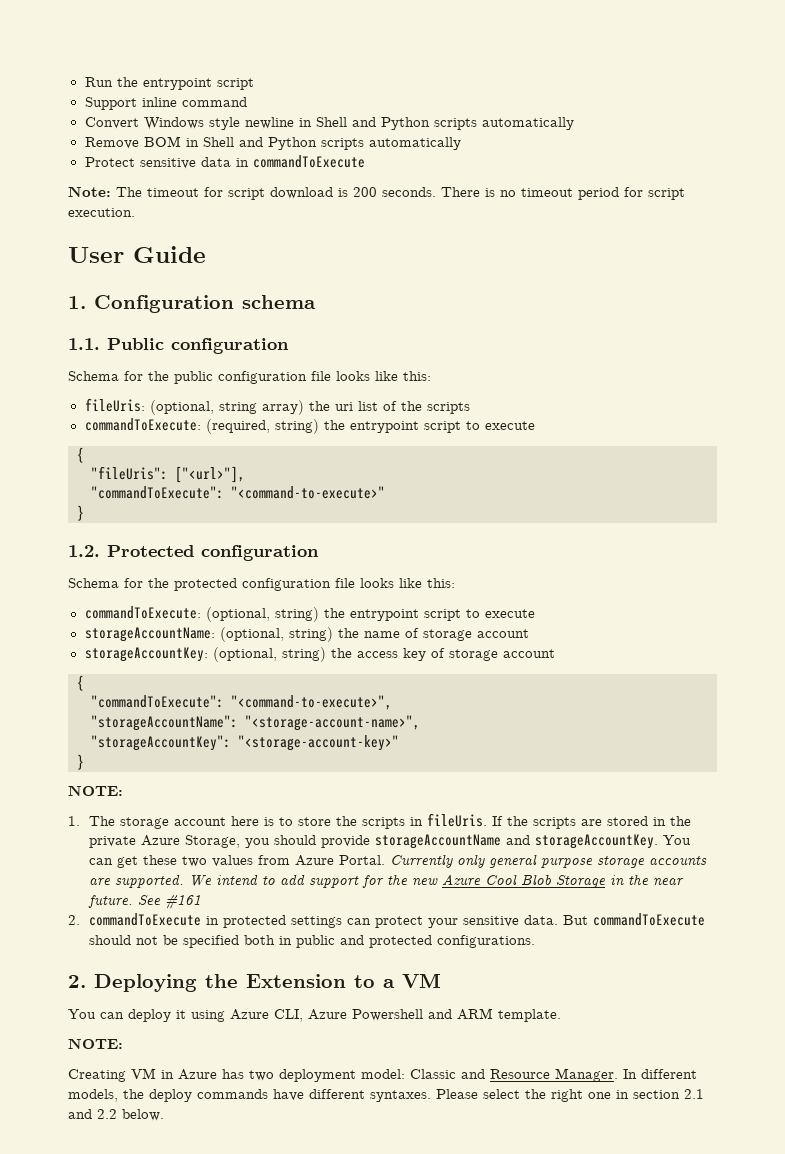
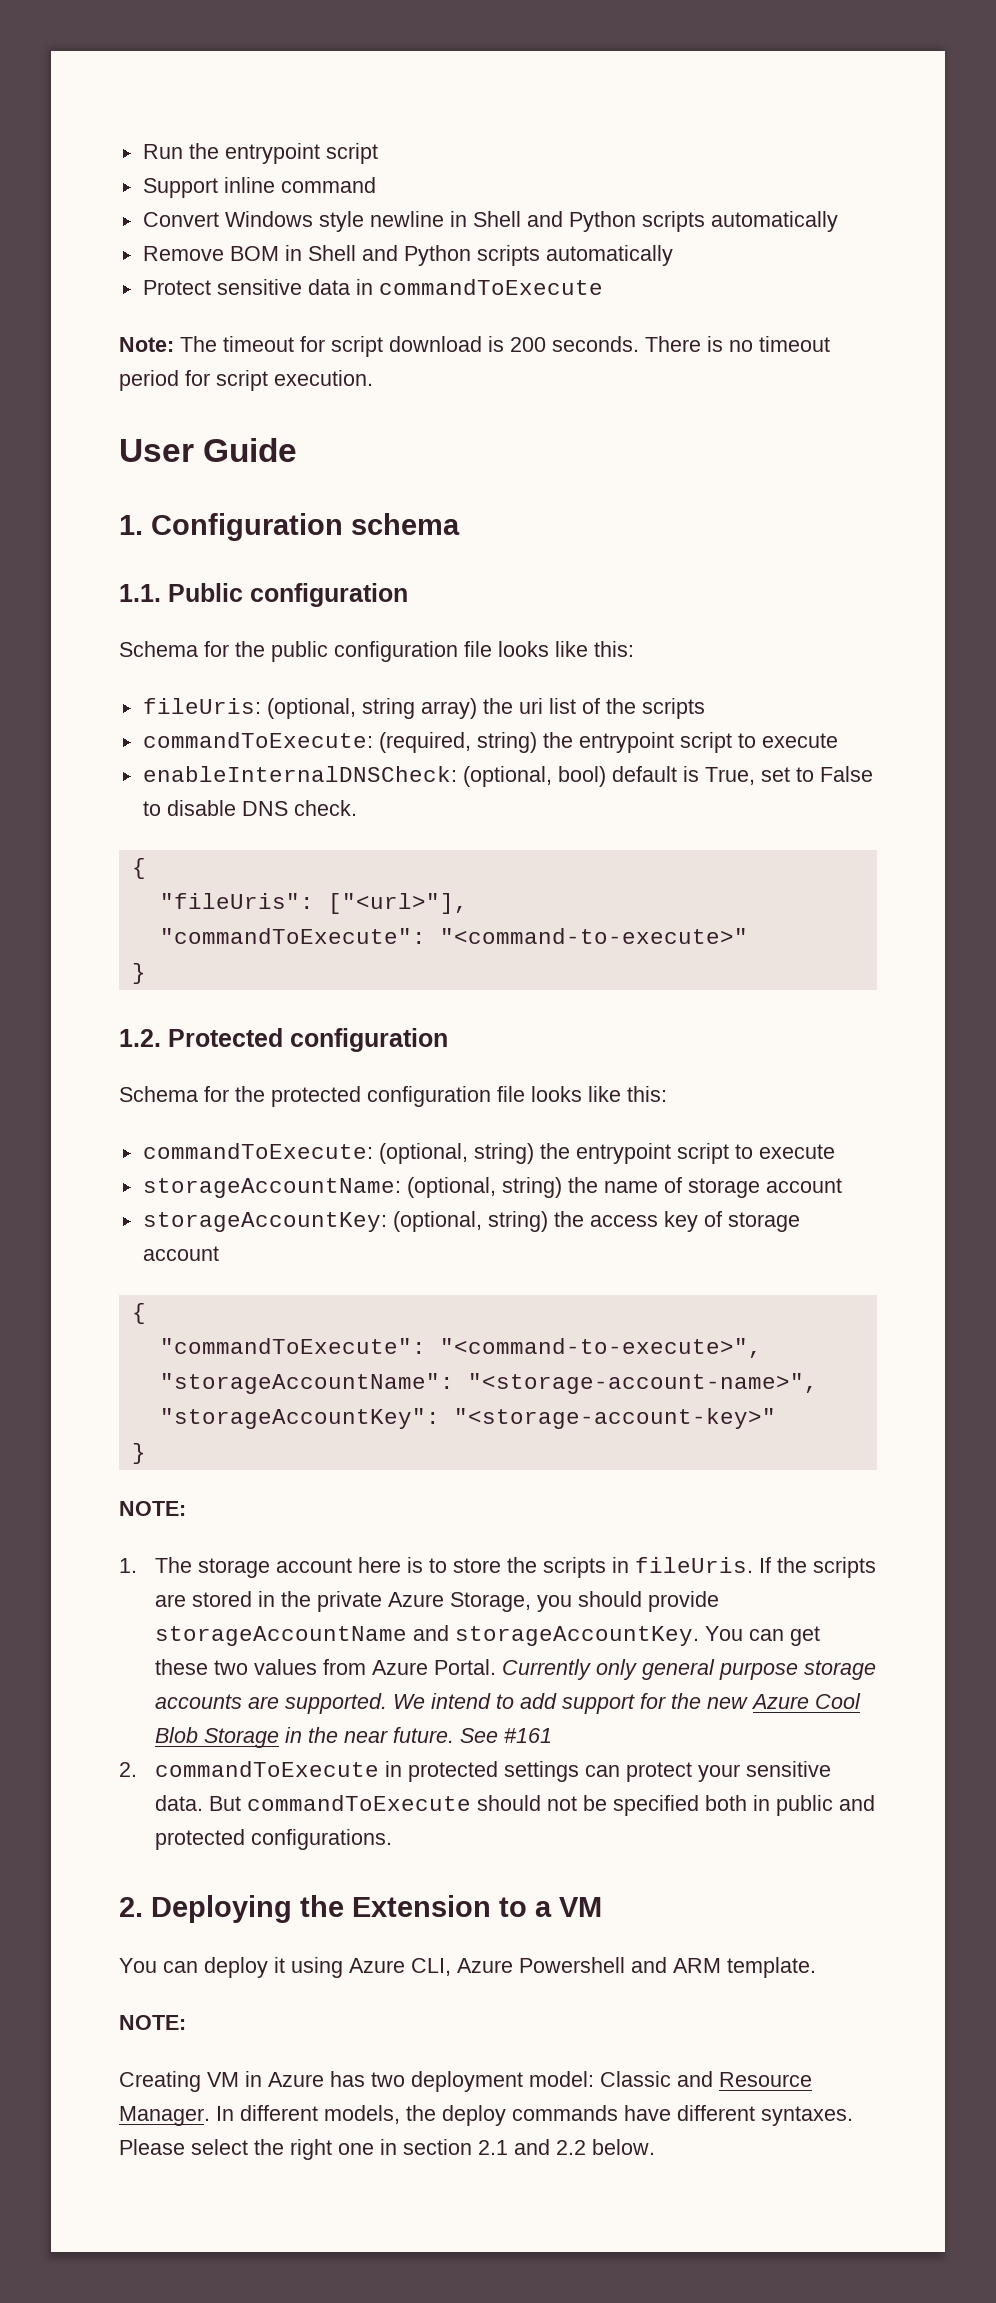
+ enableInternalDNSCheck: (optional, bool) default is True, set to False to disable DNS check.

